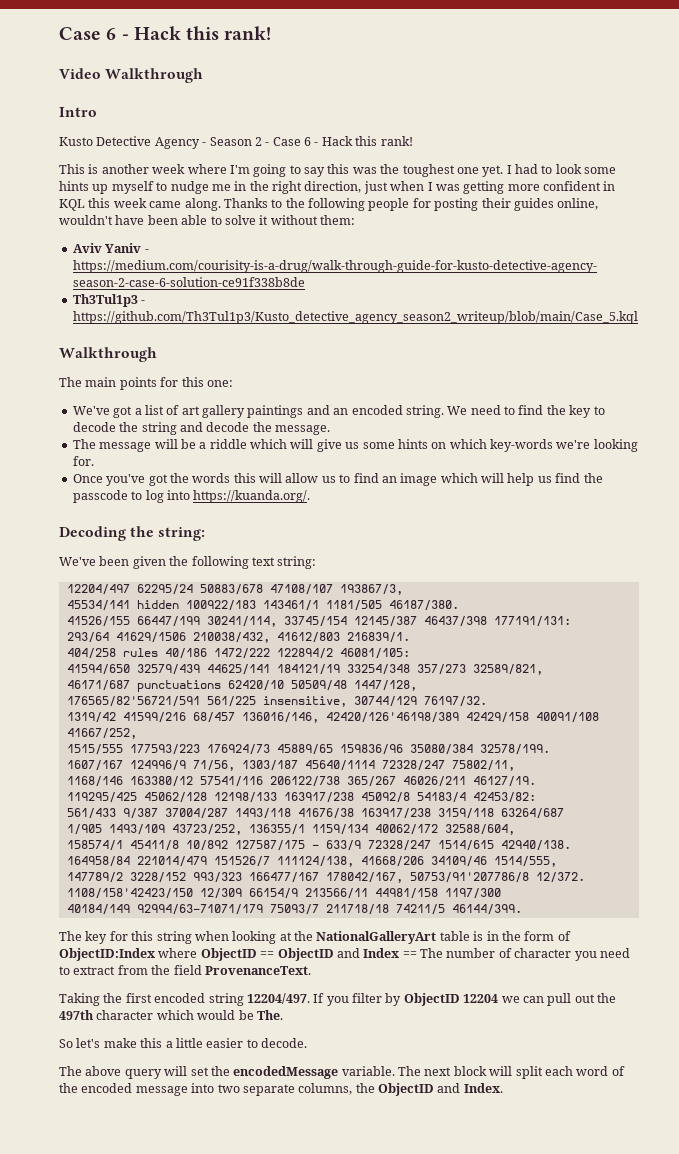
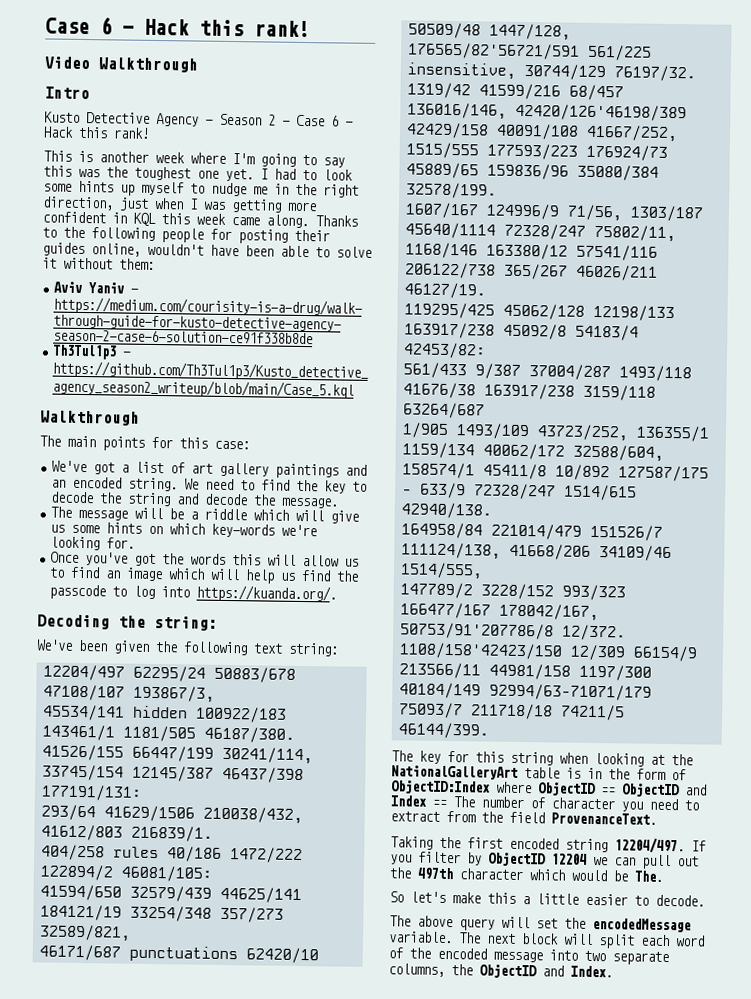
- The main points for this one:
+ The main points for this case:

